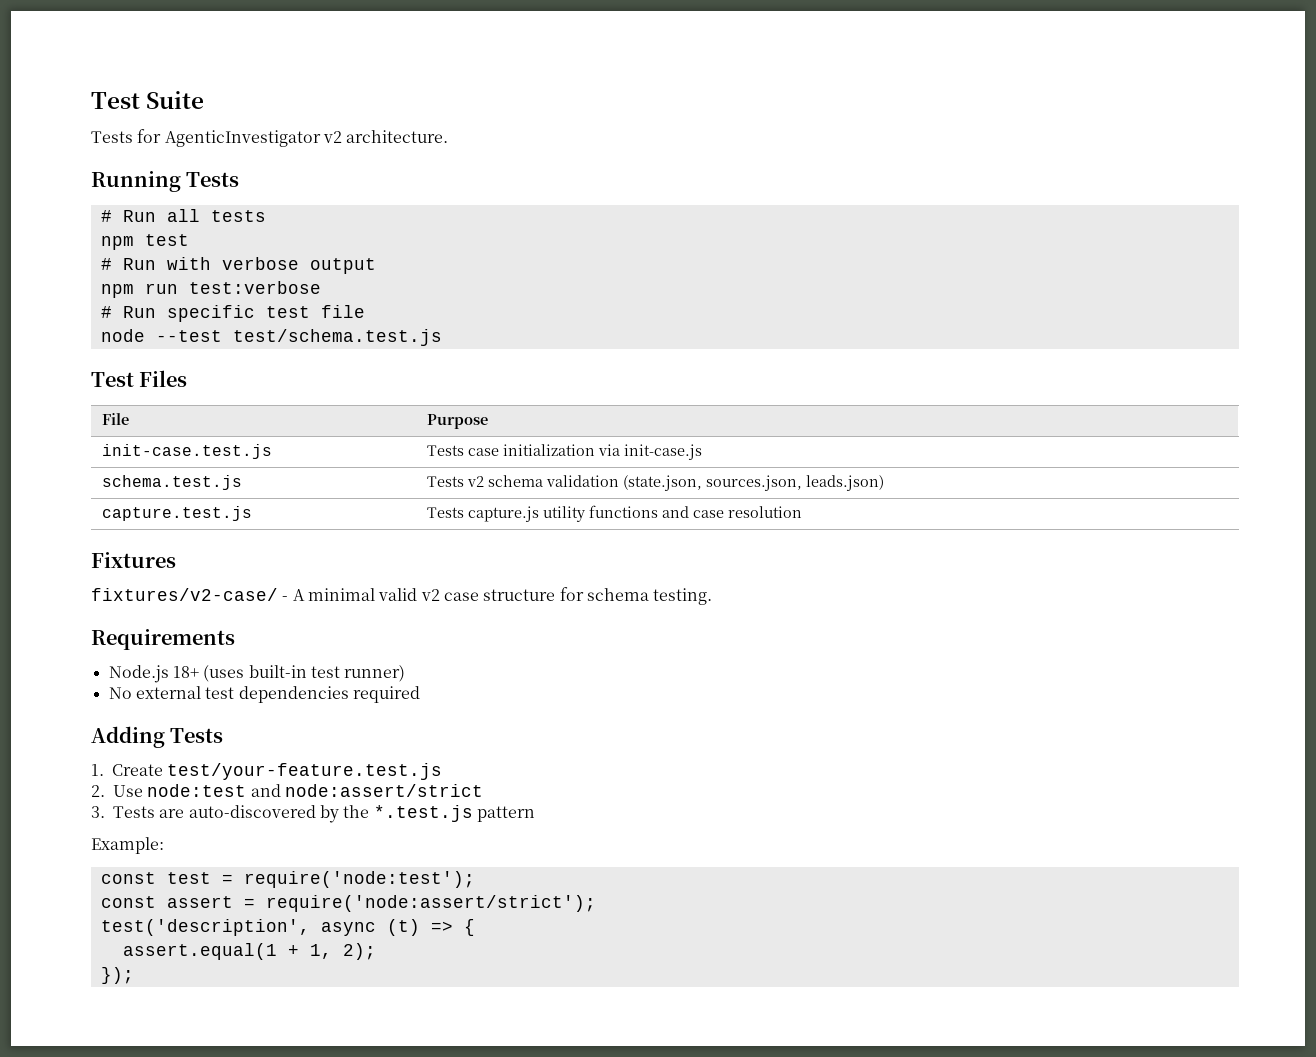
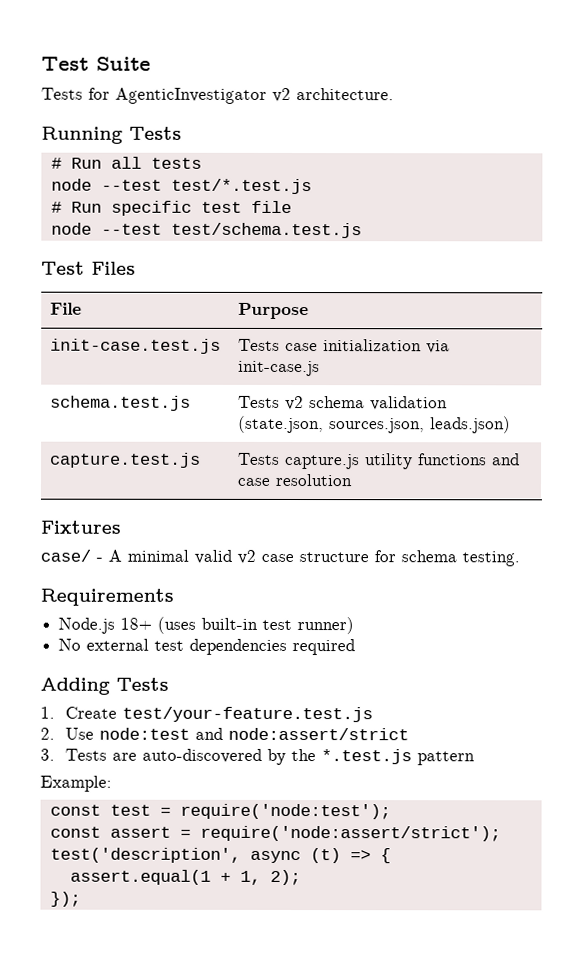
- npm test
- # Run with verbose output
- npm run test:verbose
+ node --test test/*.test.js
- fixtures/v2-case/ - A minimal valid v2 case structure for schema testing.
+ case/ - A minimal valid v2 case structure for schema testing.

